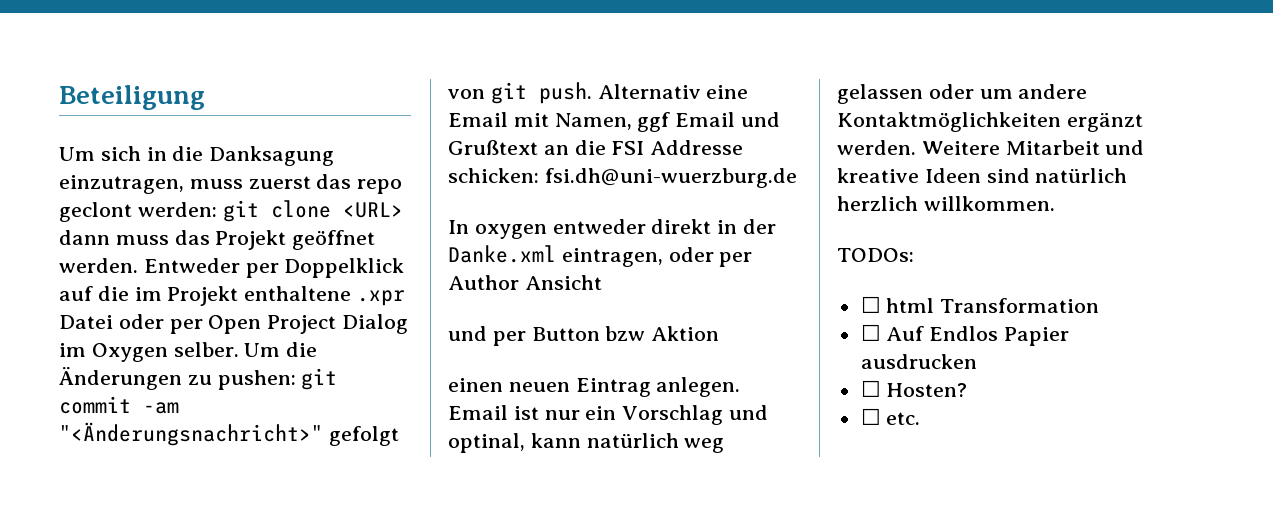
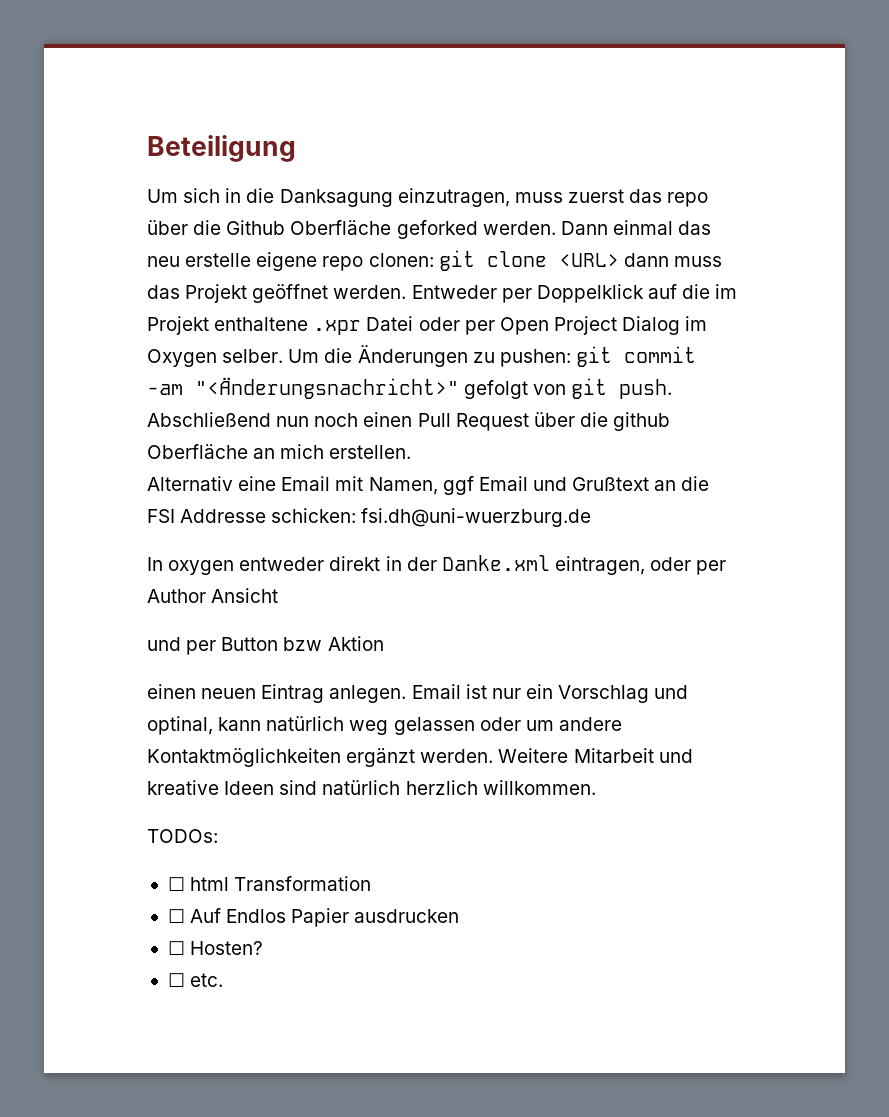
- Um sich in die Danksagung einzutragen, muss zuerst das repo geclont werden: git clone <URL> dann muss das Projekt geöffnet werden.
+ Um sich in die Danksagung einzutragen, muss zuerst das repo über die Github Oberfläche geforked werden. Dann einmal das neu erstelle eigene repo clonen: git clone <URL> dann muss das Projekt geöffnet werden.
- Um die Änderungen zu pushen: git commit -am "<Änderungsnachricht>" gefolgt von git push. Alternativ eine Email mit Namen, ggf Email und Grußtext an die FSI Addresse schicken: fsi.dh@uni-wuerzburg.de
+ Um die Änderungen zu pushen: git commit -am "<Änderungsnachricht>" gefolgt von git push. Abschließend nun noch einen Pull Request über die github Oberfläche an mich erstellen.
+ Alternativ eine Email mit Namen, ggf Email und Grußtext an die FSI Addresse schicken: fsi.dh@uni-wuerzburg.de

